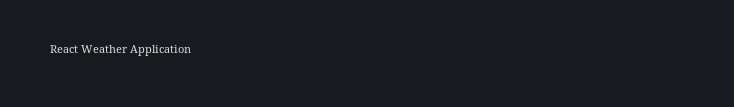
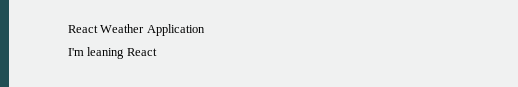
+ I'm leaning React

